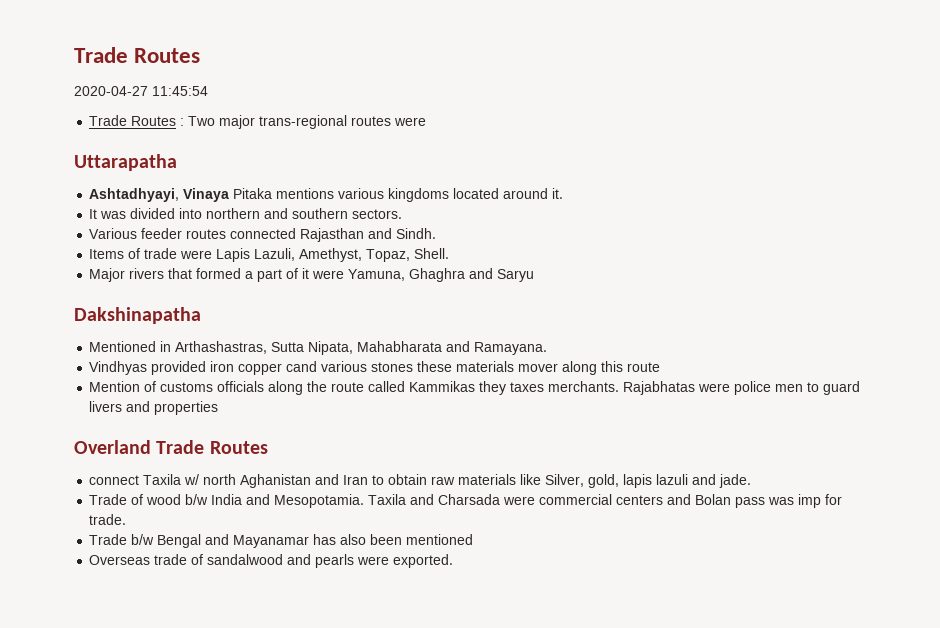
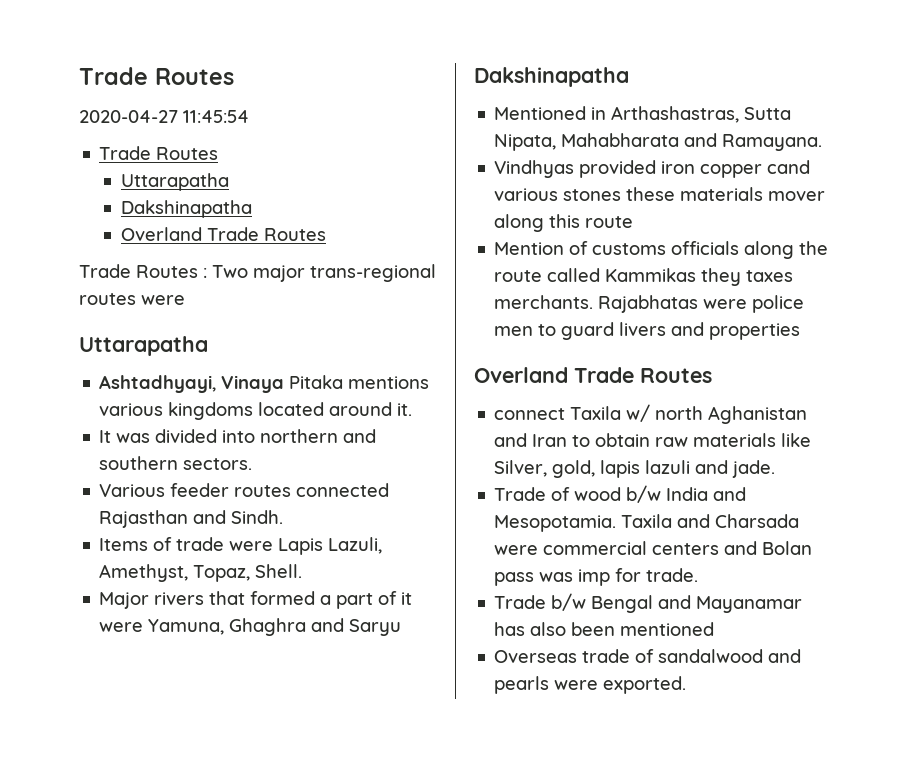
  2020-04-27 11:45:54
+ Trade Routes
+ Uttarapatha
+ Dakshinapatha
+ Overland Trade Routes

